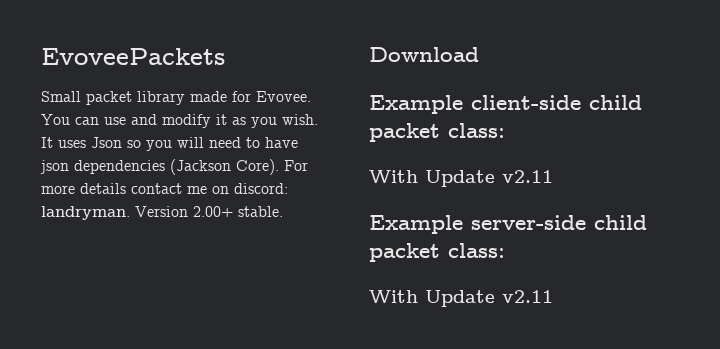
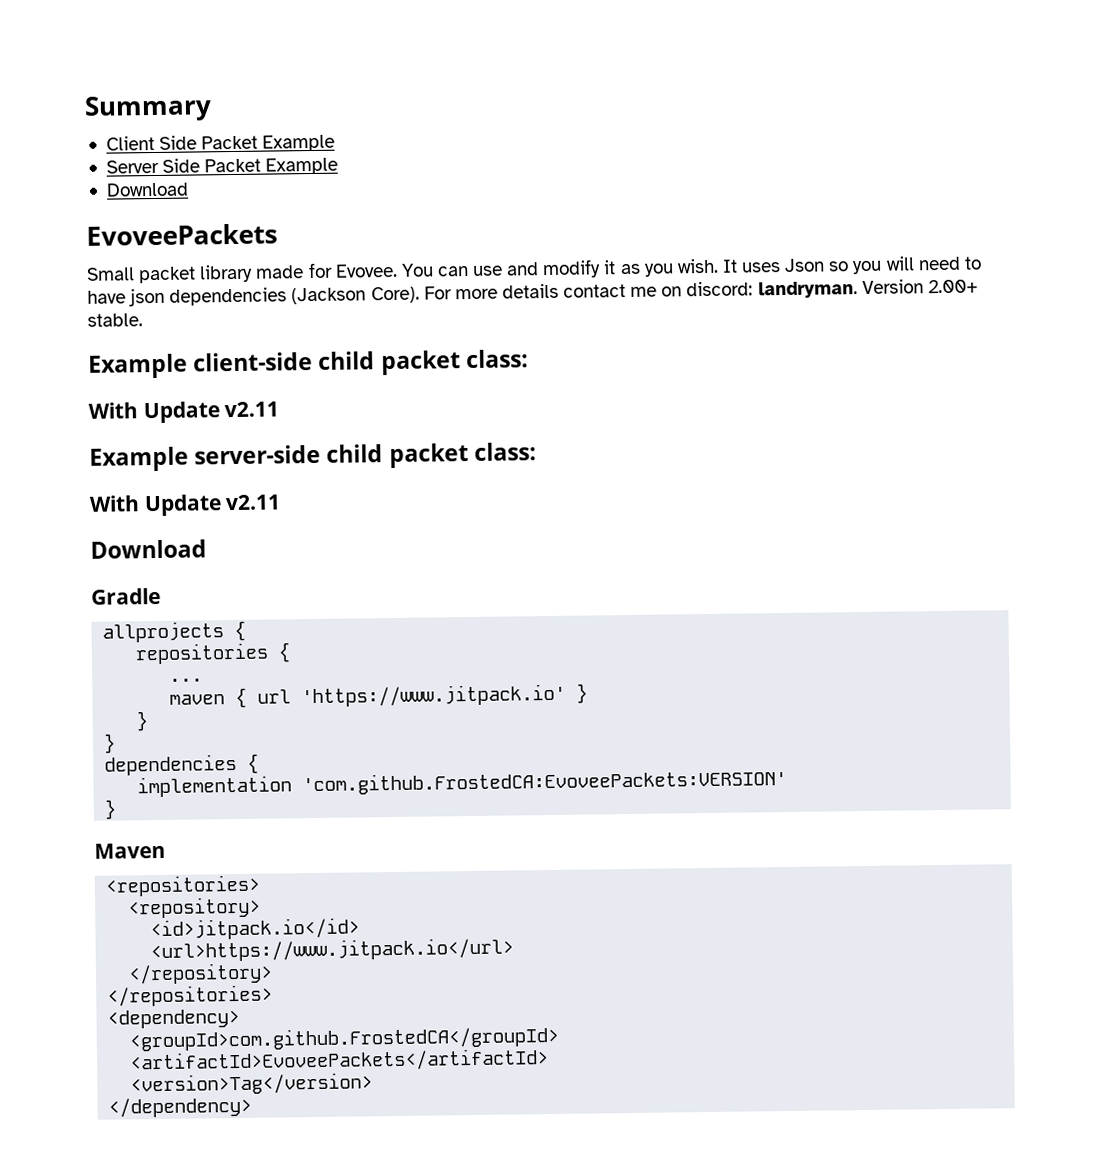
+ Summary
+ Client Side Packet Example
+ Server Side Packet Example
+ Download
- Download
  Example server-side child packet class:
  With Update v2.11
+ Download
+ Gradle
+ allprojects {
+ repositories {
+ ...
+ maven { url 'https://www.jitpack.io' }
+ }
+ }
+ dependencies {
+ implementation 'com.github.FrostedCA:EvoveePackets:VERSION'
+ }
+ Maven
+ <repositories>
+ <repository>
+ <id>jitpack.io</id>
+ <url>https://www.jitpack.io</url>
+ </repository>
+ </repositories>
+ <dependency>
+ <groupId>com.github.FrostedCA</groupId>
+ <artifactId>EvoveePackets</artifactId>
+ <version>Tag</version>
+ </dependency>

